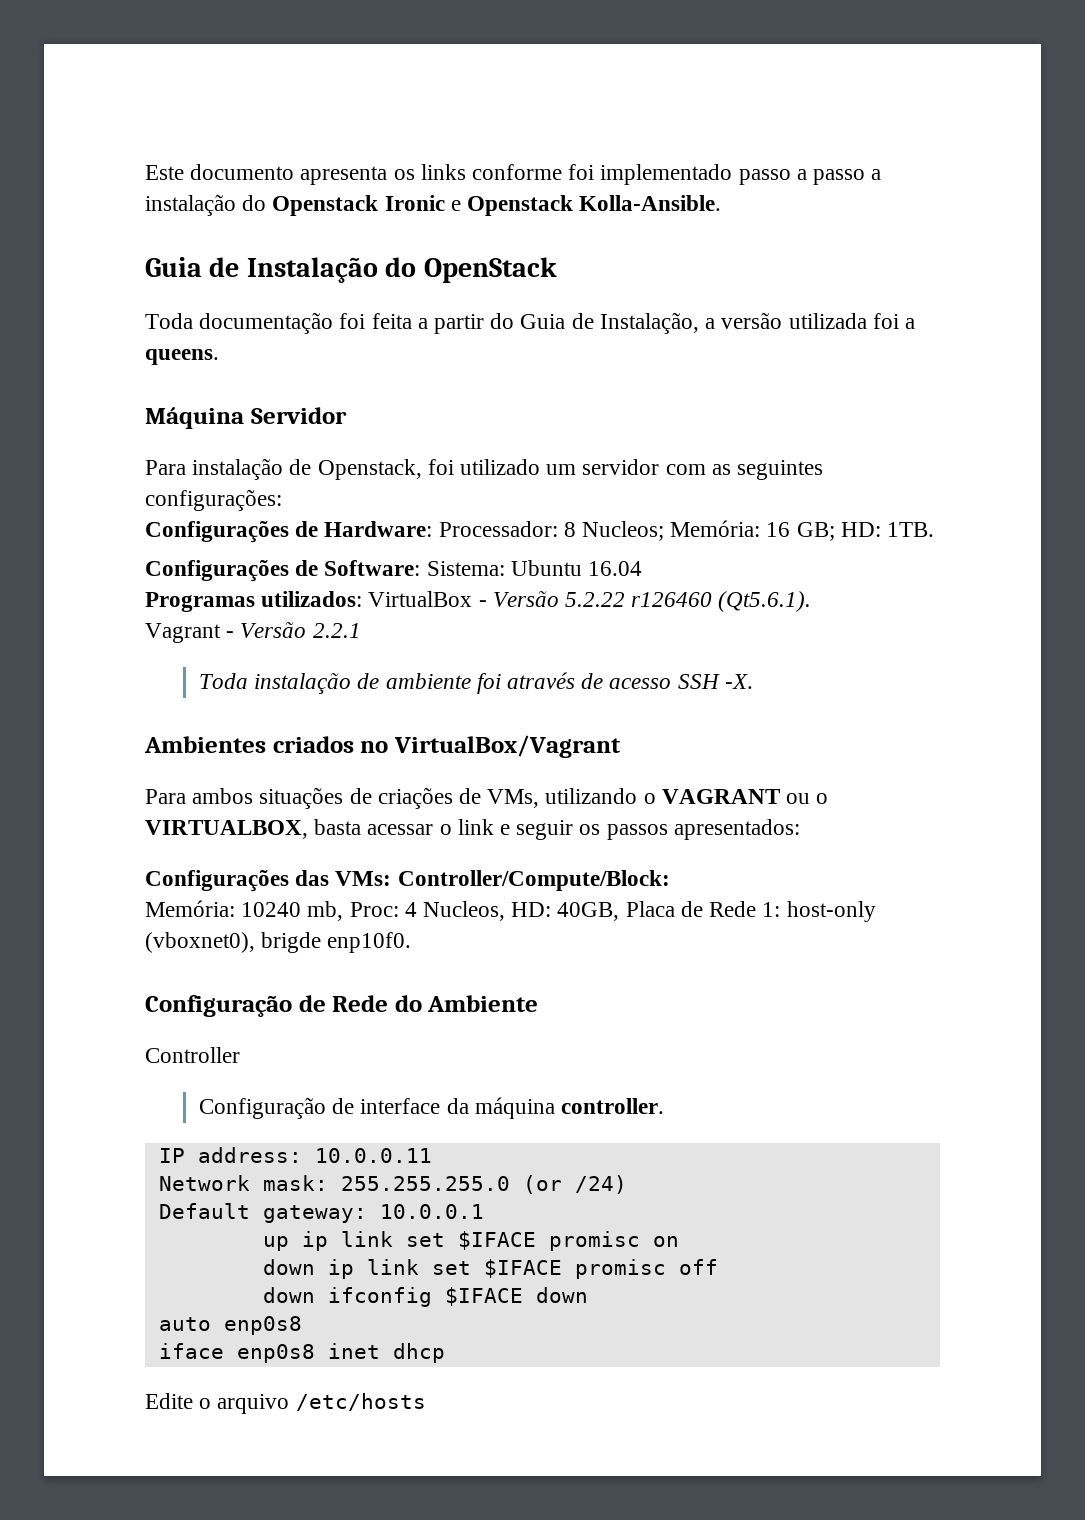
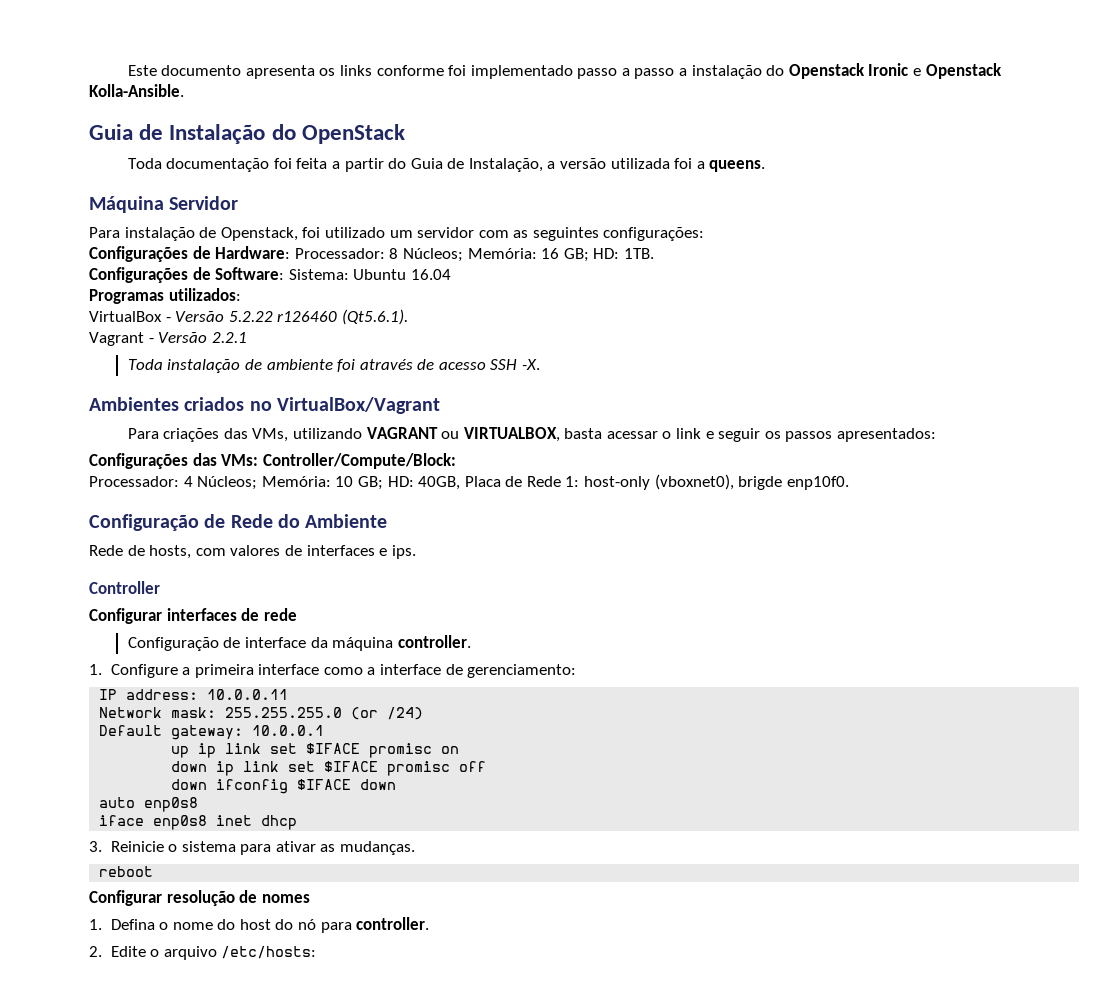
- Configurações de Hardware: Processador: 8 Nucleos; Memória: 16 GB; HD: 1TB.
+ Configurações de Hardware: Processador: 8 Núcleos; Memória: 16 GB; HD: 1TB.
- Programas utilizados: VirtualBox - Versão 5.2.22 r126460 (Qt5.6.1).
+ Programas utilizados:
+ VirtualBox - Versão 5.2.22 r126460 (Qt5.6.1).
- Para ambos situações de criações de VMs, utilizando o VAGRANT ou o VIRTUALBOX, basta acessar o link e seguir os passos apresentados:
+ Para criações das VMs, utilizando VAGRANT ou VIRTUALBOX, basta acessar o link e seguir os passos apresentados:
- Memória: 10240 mb, Proc: 4 Nucleos, HD: 40GB, Placa de Rede 1: host-only (vboxnet0), brigde enp10f0.
+ Processador: 4 Núcleos; Memória: 10 GB; HD: 40GB, Placa de Rede 1: host-only (vboxnet0), brigde enp10f0.
+ Rede de hosts, com valores de interfaces e ips.
  Controller
+ Configurar interfaces de rede
+ 1. Configure a primeira interface como a interface de gerenciamento:
- Edite o arquivo /etc/hosts
+ 3. Reinicie o sistema para ativar as mudanças.
+ reboot
+ Configurar resolução de nomes
+ 1. Defina o nome do host do nó para controller.
+ 2. Edite o arquivo /etc/hosts:

